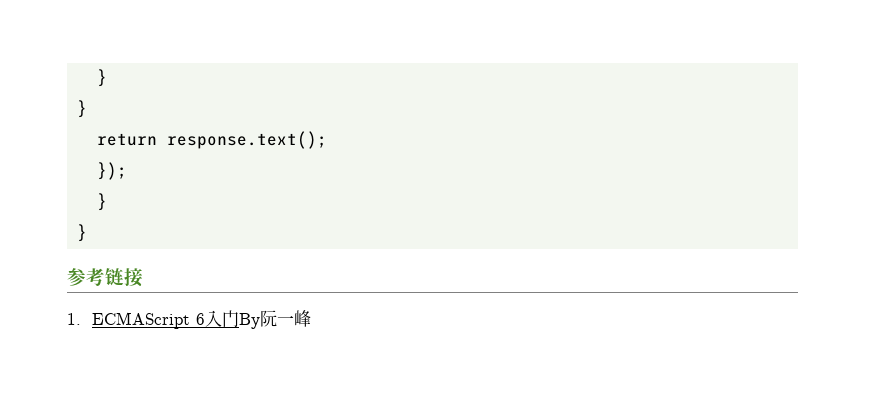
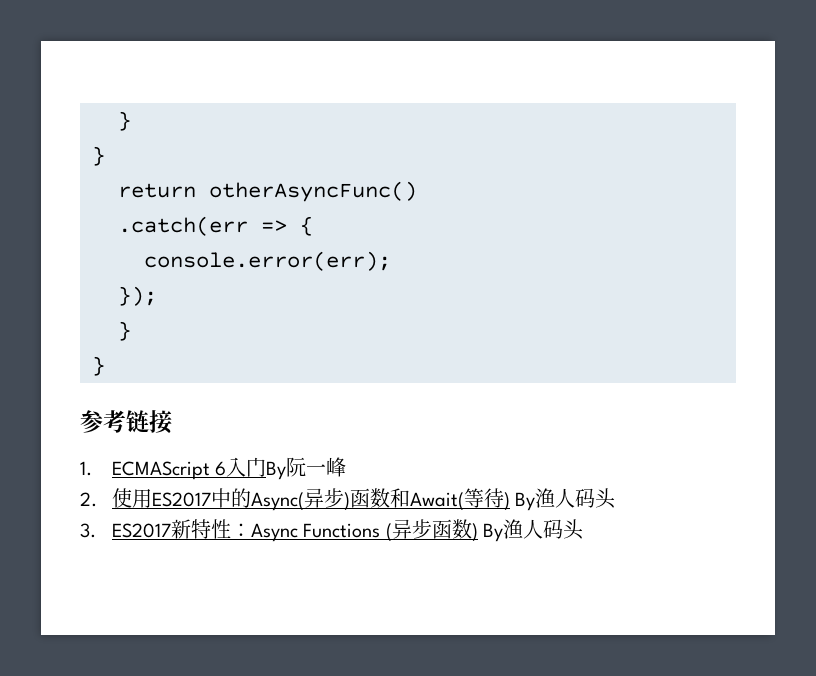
- return response.text();
+ return otherAsyncFunc()
+ .catch(err => {
+ console.error(err);
+ 2.使用ES2017中的Async(异步)函数和Await(等待) By渔人码头
+ 3. ES2017新特性：Async Functions (异步函数) By渔人码头

